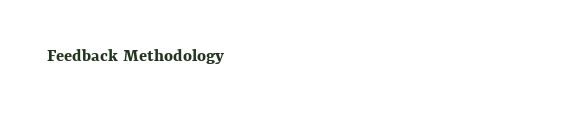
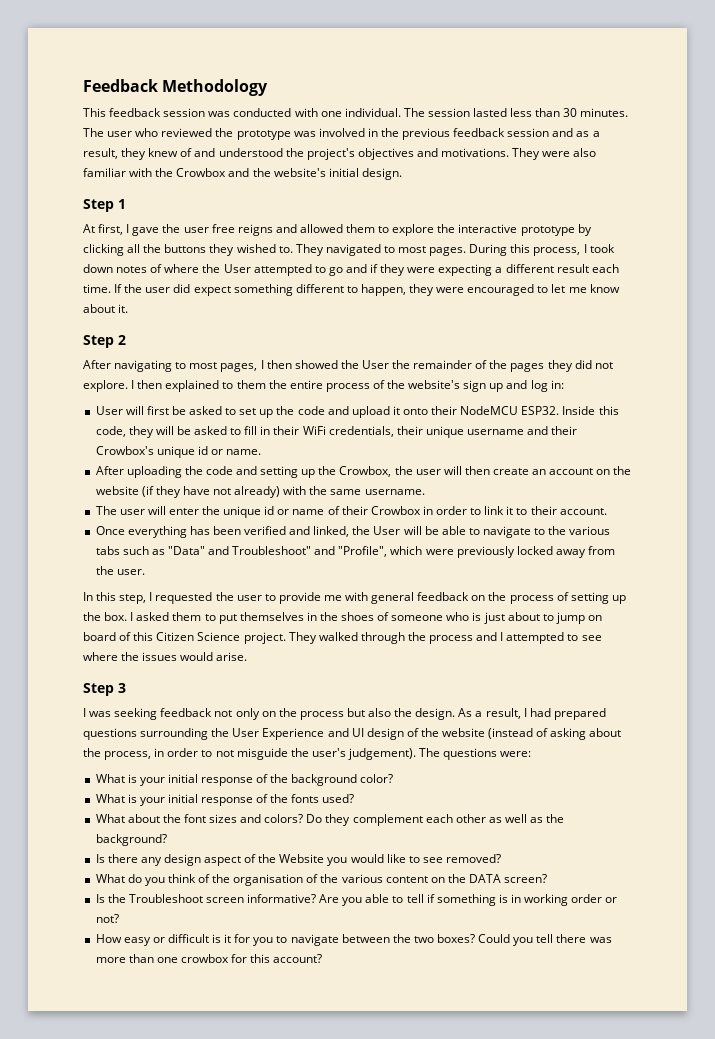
+ This feedback session was conducted with one individual. The session lasted less than 30 minutes. The user who reviewed the prototype was involved in the previous feedback session and as a result, they knew of and understood the project's objectives and motivations. They were also familiar with the Crowbox and the website's initial design.
+ Step 1
+ At first, I gave the user free reigns and allowed them to explore the interactive prototype by clicking all the buttons they wished to. They navigated to most pages. During this process, I took down notes of where the User attempted to go and if they were expecting a different result each time. If the user did expect something different to happen, they were encouraged to let me know about it.
+ Step 2
+ After navigating to most pages, I then showed the User the remainder of the pages they did not explore. I then explained to them the entire process of the website's sign up and log in:
+ User will first be asked to set up the code and upload it onto their NodeMCU ESP32. Inside this code, they will be asked to fill in their WiFi credentials, their unique username and their Crowbox's unique id or name.
+ After uploading the code and setting up the Crowbox, the user will then create an account on the website (if they have not already) with the same username.
+ The user will enter the unique id or name of their Crowbox in order to link it to their account.
+ Once everything has been verified and linked, the User will be able to navigate to the various tabs such as "Data" and Troubleshoot" and "Profile", which were previously locked away from the user.
+ In this step, I requested the user to provide me with general feedback on the process of setting up the box. I asked them to put themselves in the shoes of someone who is just about to jump on board of this Citizen Science project. They walked through the process and I attempted to see where the issues would arise.
+ Step 3
+ I was seeking feedback not only on the process but also the design. As a result, I had prepared questions surrounding the User Experience and UI design of the website (instead of asking about the process, in order to not misguide the user's judgement). The questions were:
+ What is your initial response of the background color?
+ What is your initial response of the fonts used?
+ What about the font sizes and colors? Do they complement each other as well as the background?
+ Is there any design aspect of the Website you would like to see removed?
+ What do you think of the organisation of the various content on the DATA screen?
+ Is the Troubleshoot screen informative? Are you able to tell if something is in working order or not?
+ How easy or difficult is it for you to navigate between the two boxes? Could you tell there was more than one crowbox for this account?

